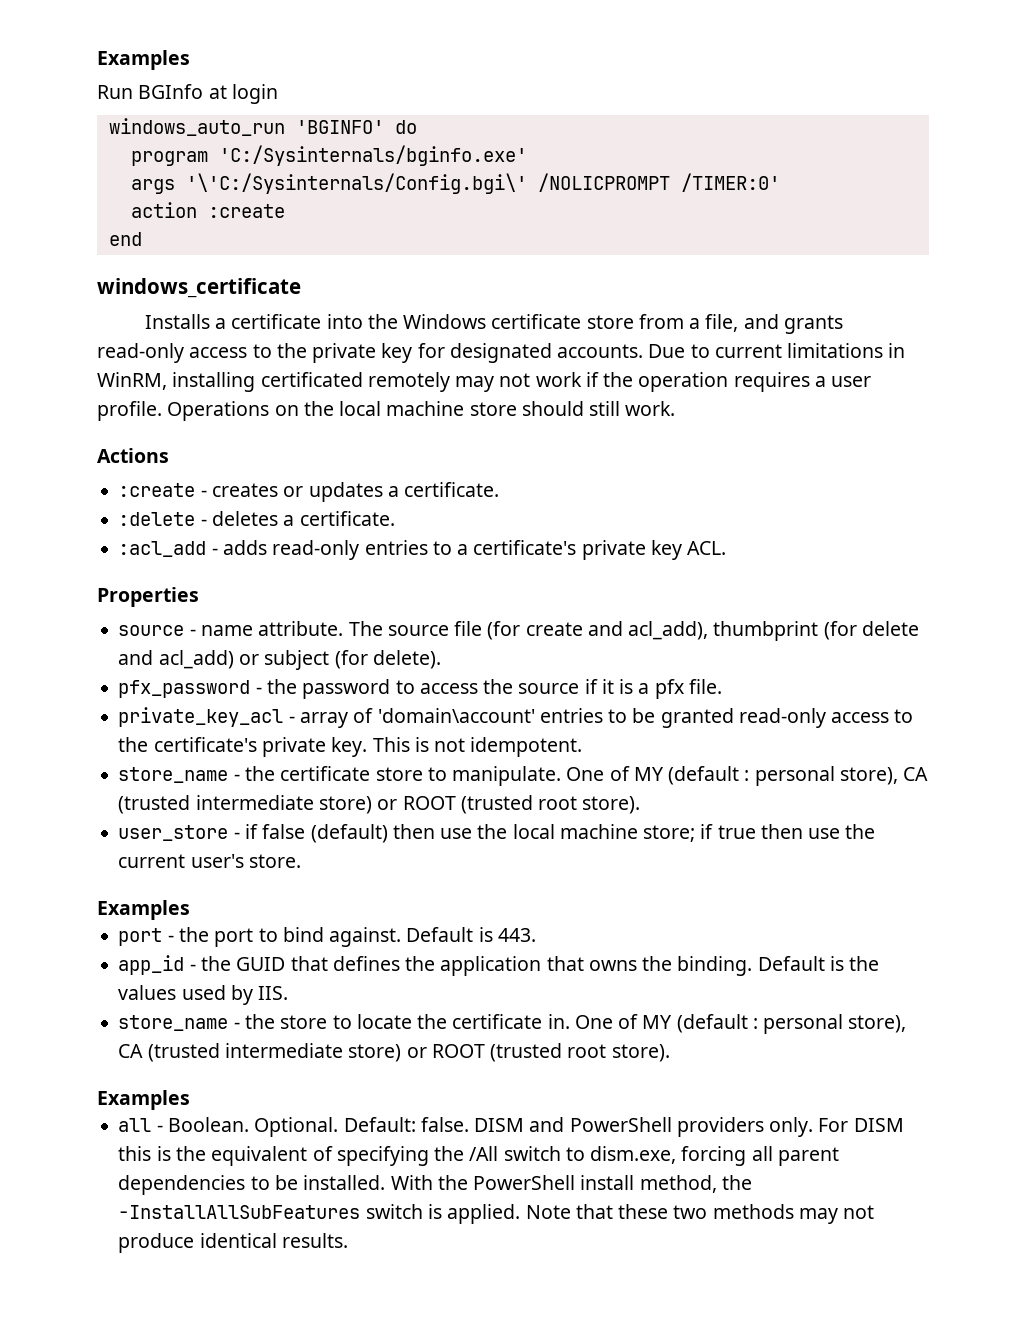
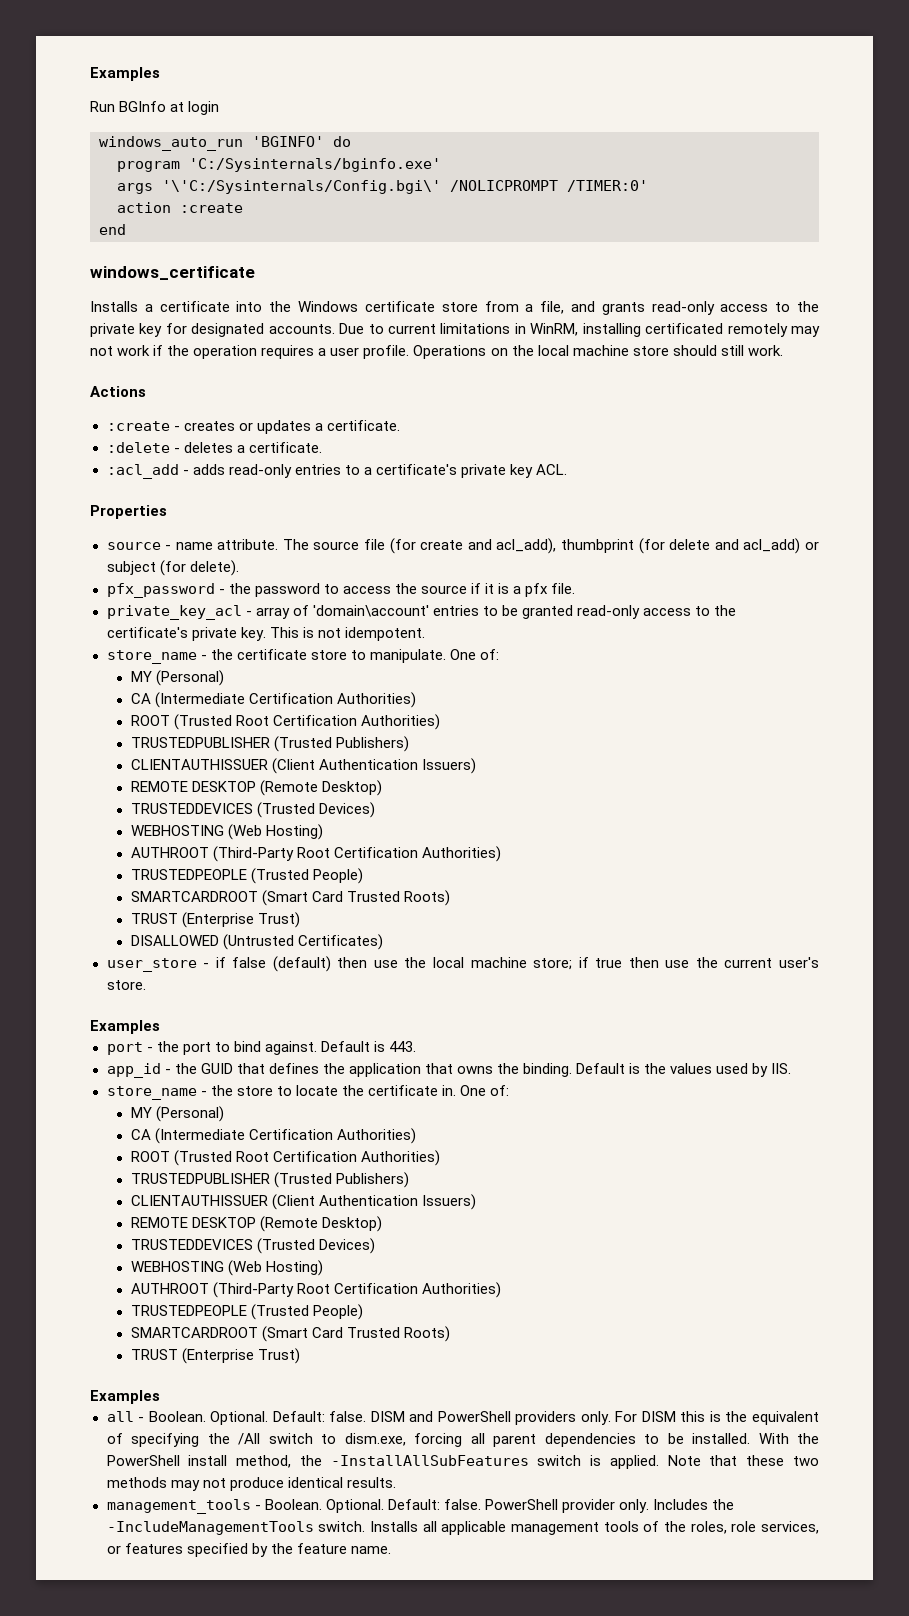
- store_name - the certificate store to manipulate. One of MY (default : personal store), CA (trusted intermediate store) or ROOT (trusted root store).
+ store_name - the certificate store to manipulate. One of:
+ MY (Personal)
+ CA (Intermediate Certification Authorities)
+ ROOT (Trusted Root Certification Authorities)
+ TRUSTEDPUBLISHER (Trusted Publishers)
+ CLIENTAUTHISSUER (Client Authentication Issuers)
+ REMOTE DESKTOP (Remote Desktop)
+ TRUSTEDDEVICES (Trusted Devices)
+ WEBHOSTING (Web Hosting)
+ AUTHROOT (Third-Party Root Certification Authorities)
+ TRUSTEDPEOPLE (Trusted People)
+ SMARTCARDROOT (Smart Card Trusted Roots)
+ TRUST (Enterprise Trust)
+ DISALLOWED (Untrusted Certificates)
- store_name - the store to locate the certificate in. One of MY (default : personal store), CA (trusted intermediate store) or ROOT (trusted root store).
+ store_name - the store to locate the certificate in. One of:
+ MY (Personal)
+ CA (Intermediate Certification Authorities)
+ ROOT (Trusted Root Certification Authorities)
+ TRUSTEDPUBLISHER (Trusted Publishers)
+ CLIENTAUTHISSUER (Client Authentication Issuers)
+ REMOTE DESKTOP (Remote Desktop)
+ TRUSTEDDEVICES (Trusted Devices)
+ WEBHOSTING (Web Hosting)
+ AUTHROOT (Third-Party Root Certification Authorities)
+ TRUSTEDPEOPLE (Trusted People)
+ SMARTCARDROOT (Smart Card Trusted Roots)
+ TRUST (Enterprise Trust)
+ management_tools - Boolean. Optional. Default: false. PowerShell provider only. Includes the -IncludeManagementTools switch. Installs all applicable management tools of the roles, role services, or features specified by the feature name.

